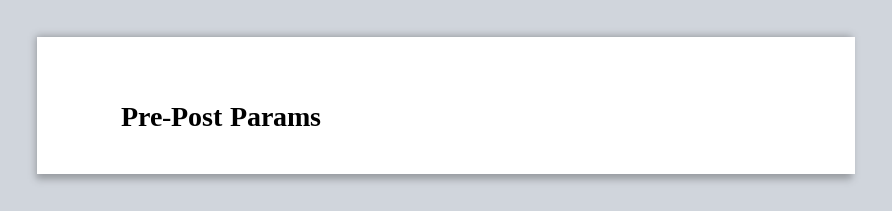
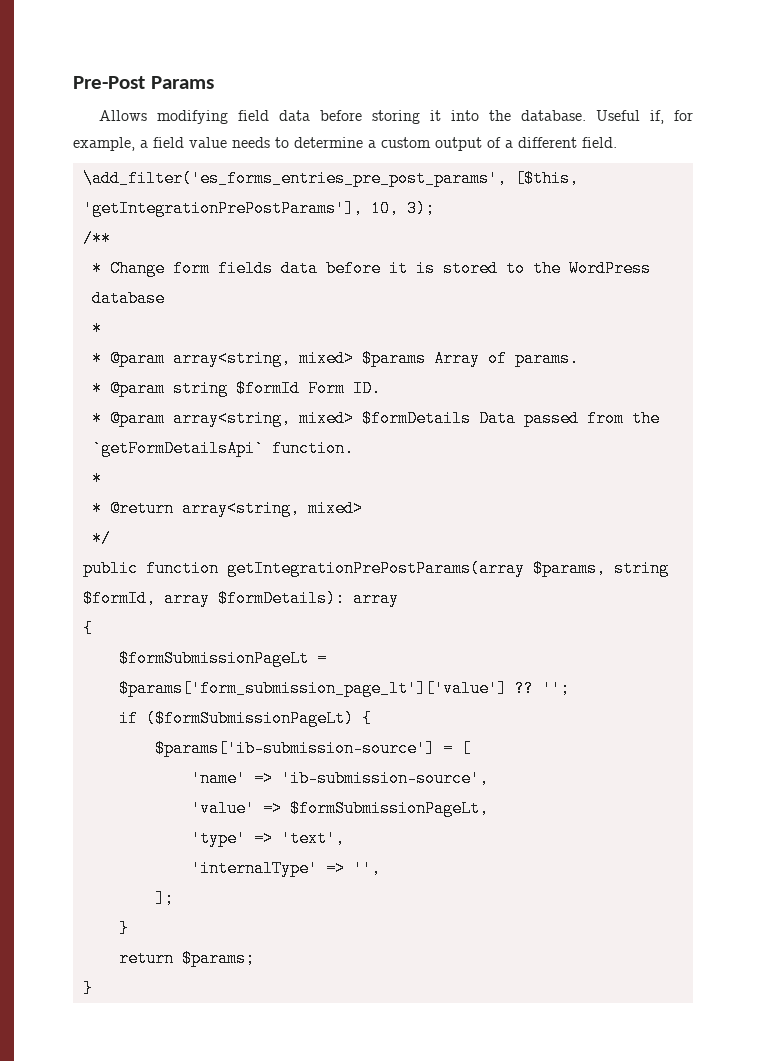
+ Allows modifying field data before storing it into the database. Useful if, for example, a field value needs to determine a custom output of a different field.
+ \add_filter('es_forms_entries_pre_post_params', [$this, 'getIntegrationPrePostParams'], 10, 3);
+ /**
+ * Change form fields data before it is stored to the WordPress database
+ *
+ * @param array<string, mixed> $params Array of params.
+ * @param string $formId Form ID.
+ * @param array<string, mixed> $formDetails Data passed from the `getFormDetailsApi` function.
+ *
+ * @return array<string, mixed>
+ */
+ public function getIntegrationPrePostParams(array $params, string $formId, array $formDetails): array
+ {
+ $formSubmissionPageLt = $params['form_submission_page_lt']['value'] ?? '';
+ if ($formSubmissionPageLt) {
+ $params['ib-submission-source'] = [
+ 'name' => 'ib-submission-source',
+ 'value' => $formSubmissionPageLt,
+ 'type' => 'text',
+ 'internalType' => '',
+ ];
+ }
+ return $params;
+ }

